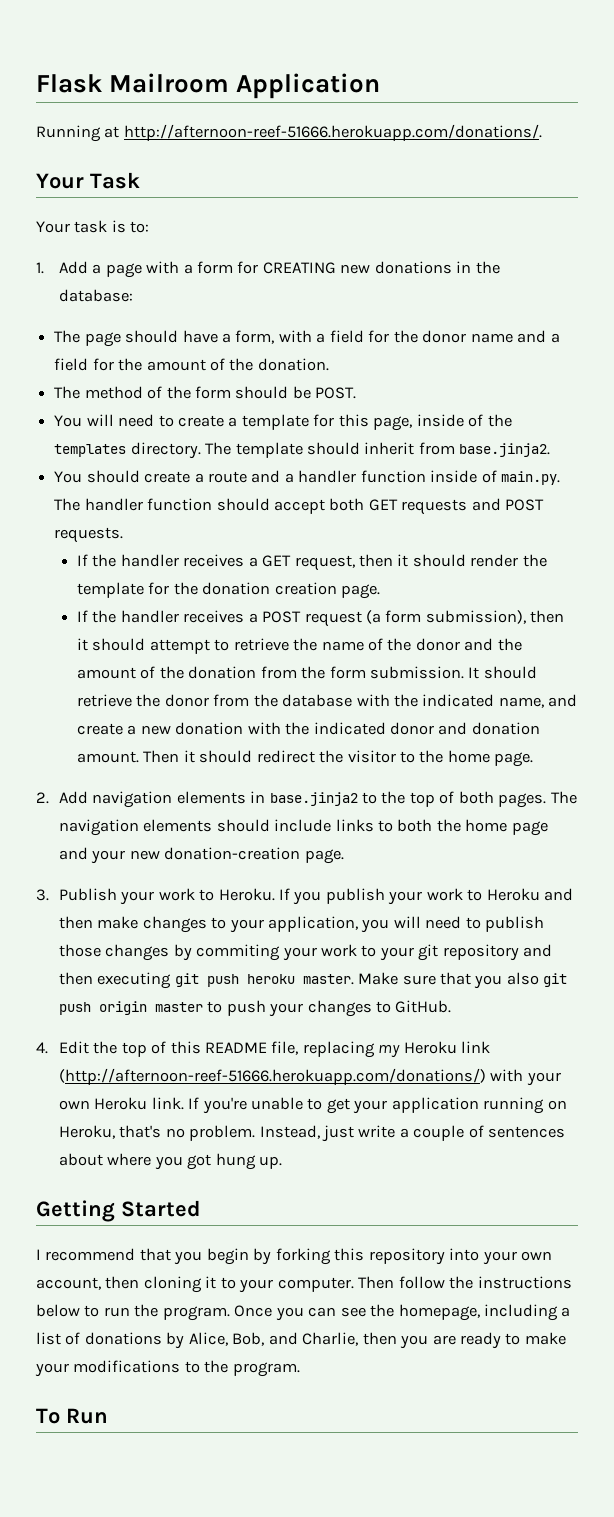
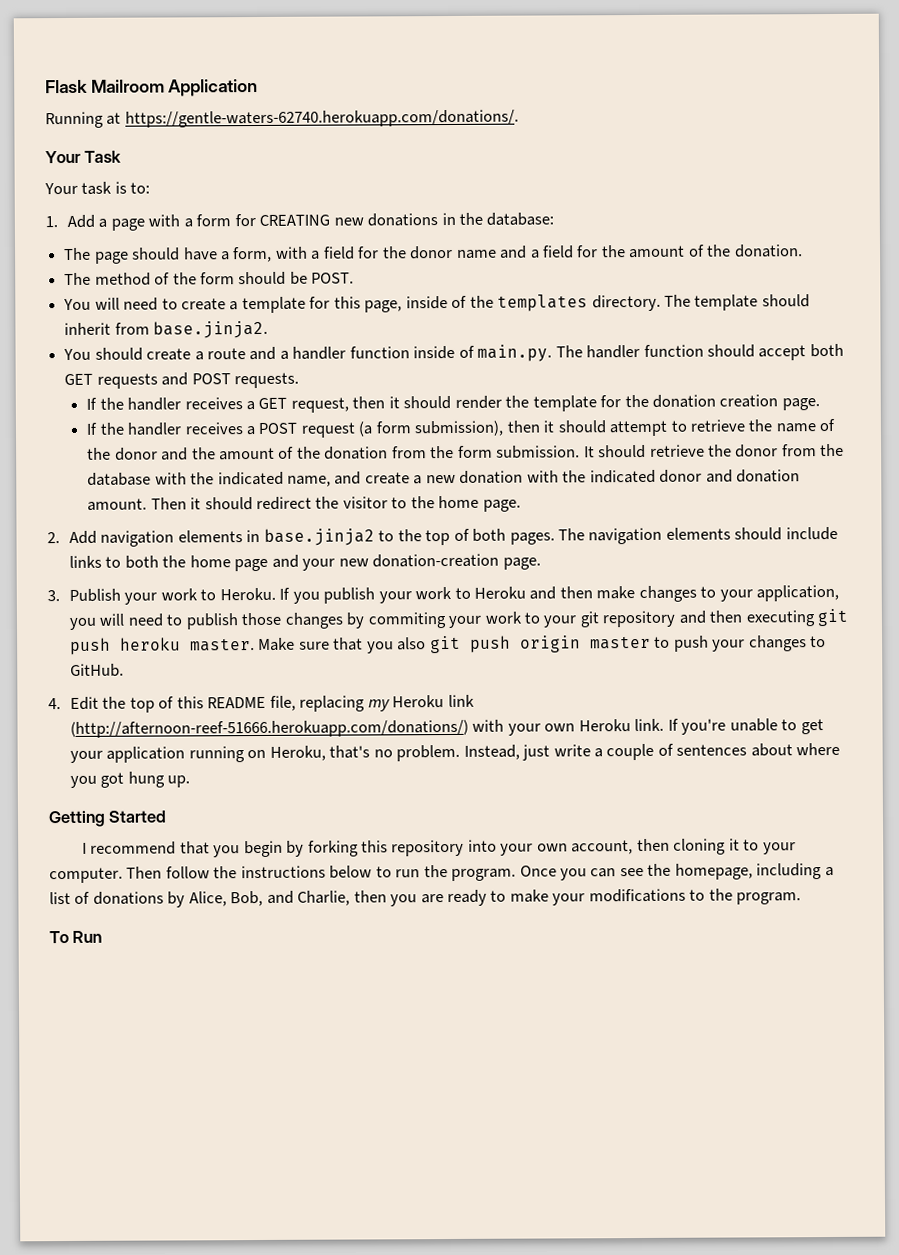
- Running at http://afternoon-reef-51666.herokuapp.com/donations/.
+ Running at https://gentle-waters-62740.herokuapp.com/donations/.

